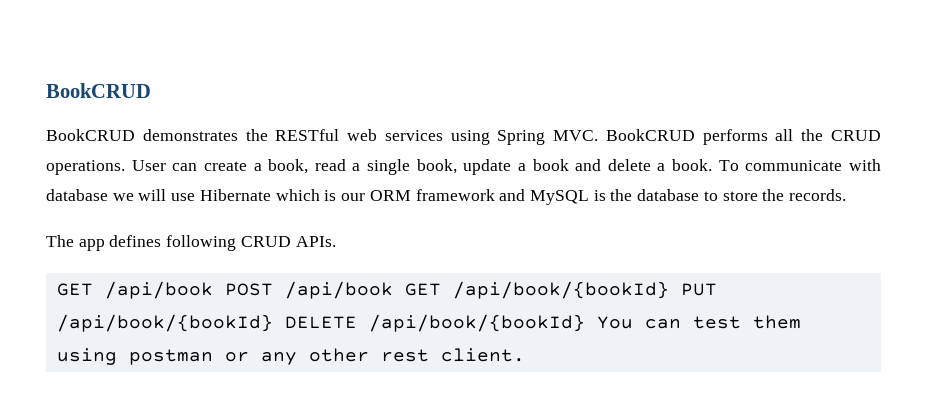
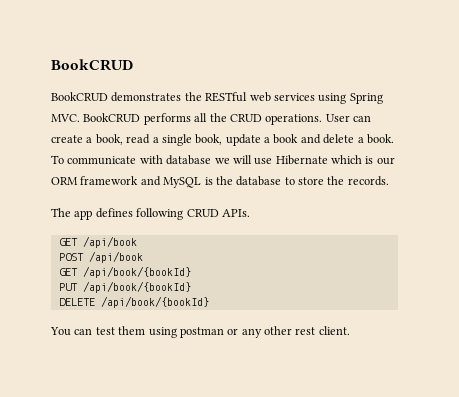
- GET /api/book POST /api/book GET /api/book/{bookId} PUT /api/book/{bookId} DELETE /api/book/{bookId} You can test them using postman or any other rest client.
+ GET /api/book
+ POST /api/book
+ GET /api/book/{bookId}
+ PUT /api/book/{bookId}
+ DELETE /api/book/{bookId}
+ You can test them using postman or any other rest client.

